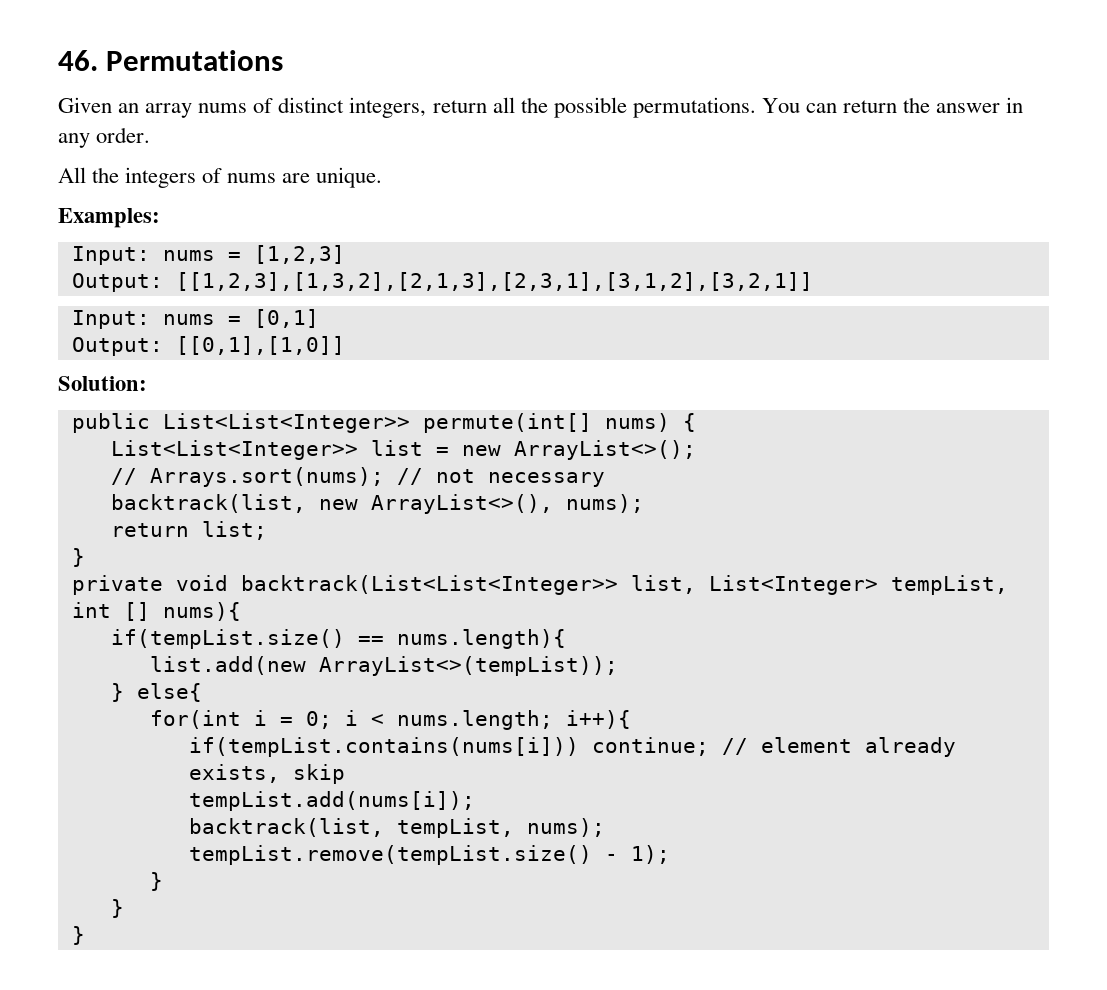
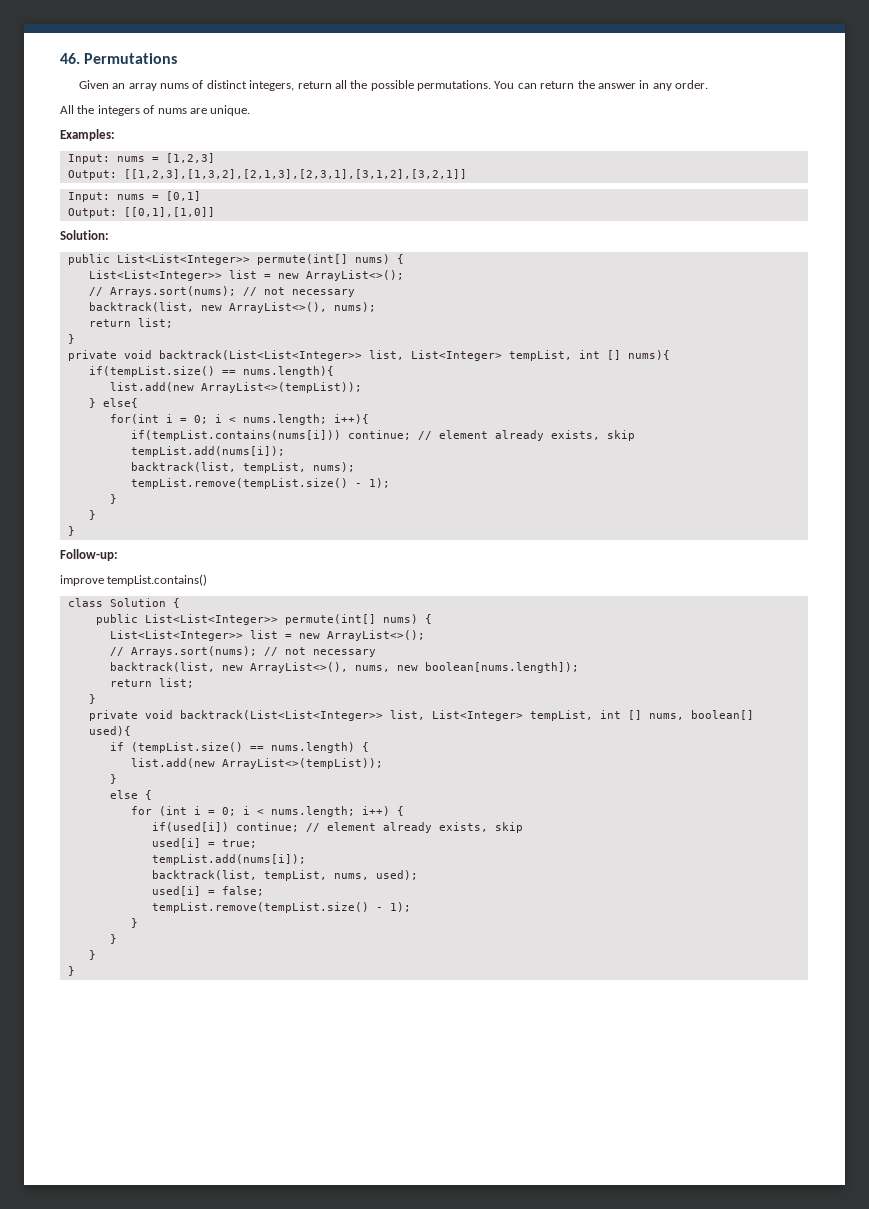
+ Follow-up:
+ improve tempList.contains()
+ class Solution {
+ public List<List<Integer>> permute(int[] nums) {
+ List<List<Integer>> list = new ArrayList<>();
+ // Arrays.sort(nums); // not necessary
+ backtrack(list, new ArrayList<>(), nums, new boolean[nums.length]);
+ return list;
+ }
+ private void backtrack(List<List<Integer>> list, List<Integer> tempList, int [] nums, boolean[] used){
+ if (tempList.size() == nums.length) {
+ list.add(new ArrayList<>(tempList));
+ }
+ else {
+ for (int i = 0; i < nums.length; i++) {
+ if(used[i]) continue; // element already exists, skip
+ used[i] = true;
+ tempList.add(nums[i]);
+ backtrack(list, tempList, nums, used);
+ used[i] = false;
+ tempList.remove(tempList.size() - 1);
+ }
+ }
+ }
+ }

